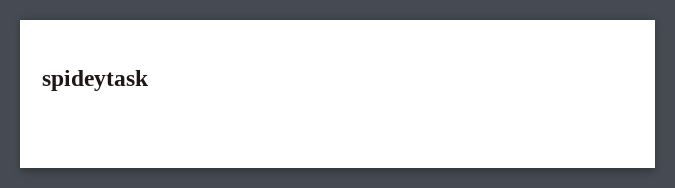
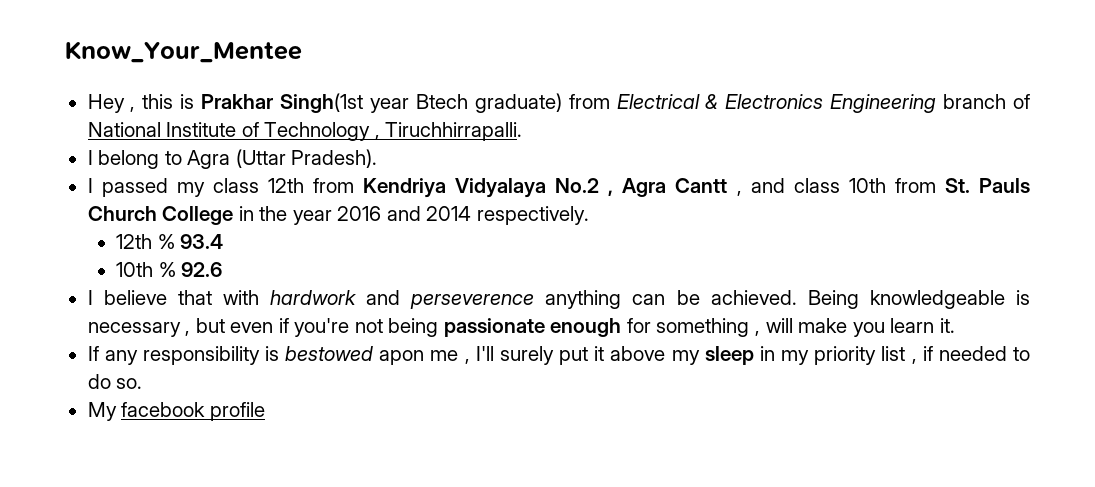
- spideytask
+ Know_Your_Mentee
+ Hey , this is Prakhar Singh(1st year Btech graduate) from Electrical & Electronics Engineering branch of National Institute of Technology , Tiruchhirrapalli.
+ I belong to Agra (Uttar Pradesh).
+ I passed my class 12th from Kendriya Vidyalaya No.2 , Agra Cantt , and class 10th from St. Pauls Church College in the year 2016 and 2014 respectively.
+ 12th % 93.4
+ 10th % 92.6
+ I believe that with hardwork and perseverence anything can be achieved. Being knowledgeable is necessary , but even if you're not being passionate enough for something , will make you learn it.
+ If any responsibility is bestowed apon me , I'll surely put it above my sleep in my priority list , if needed to do so.
+ My facebook profile

